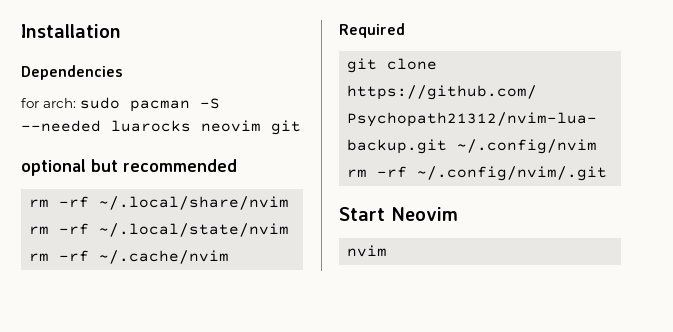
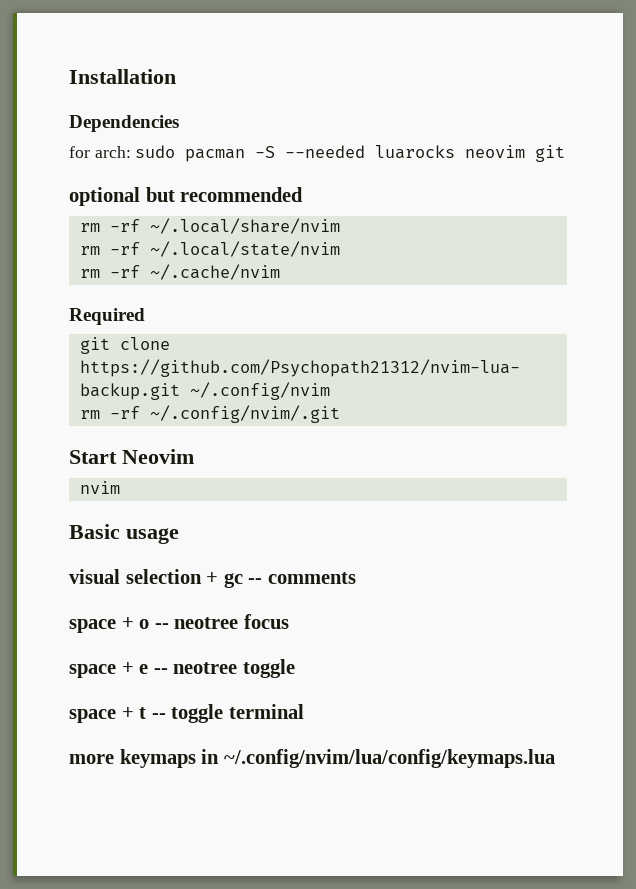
+ Basic usage
+ visual selection + gc -- comments
+ space + o -- neotree focus
+ space + e -- neotree toggle
+ space + t -- toggle terminal
+ more keymaps in ~/.config/nvim/lua/config/keymaps.lua

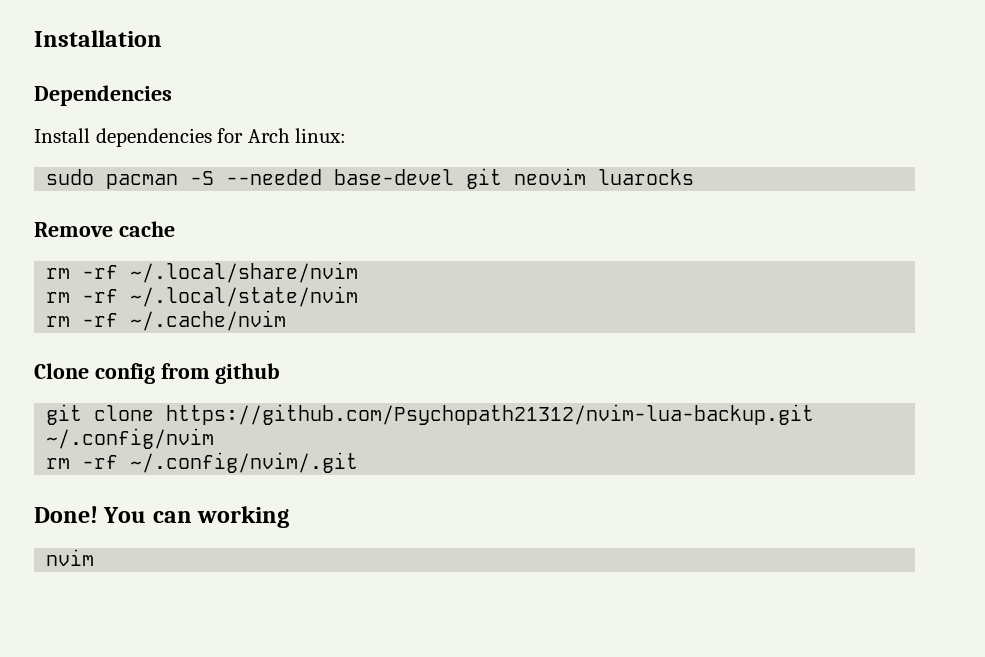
- for arch: sudo pacman -S --needed luarocks neovim git
- optional but recommended
+ Install dependencies for Arch linux:
+ sudo pacman -S --needed base-devel git neovim luarocks
+ Remove cache
- Required
+ Clone config from github
- Start Neovim
+ Done! You can working
  nvim
- Basic usage
- visual selection + gc -- comments
- space + o -- neotree focus
- space + e -- neotree toggle
- space + t -- toggle terminal
- more keymaps in ~/.config/nvim/lua/config/keymaps.lua

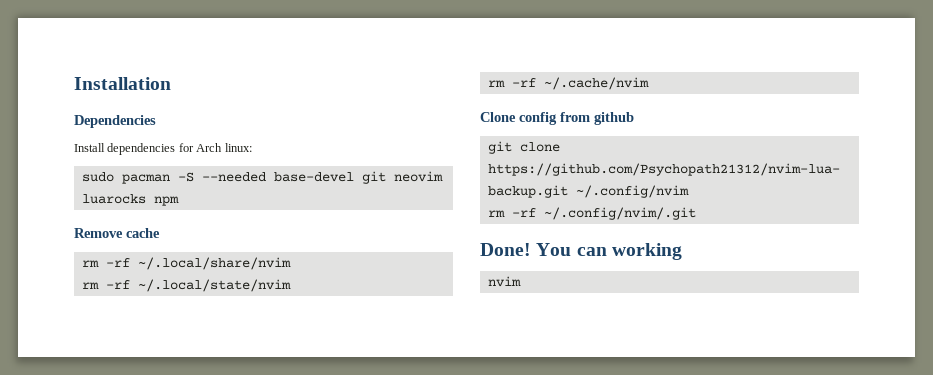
- sudo pacman -S --needed base-devel git neovim luarocks
+ sudo pacman -S --needed base-devel git neovim luarocks npm

